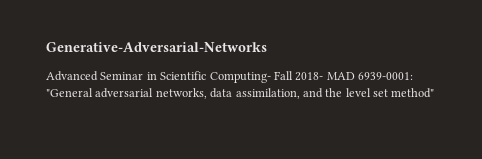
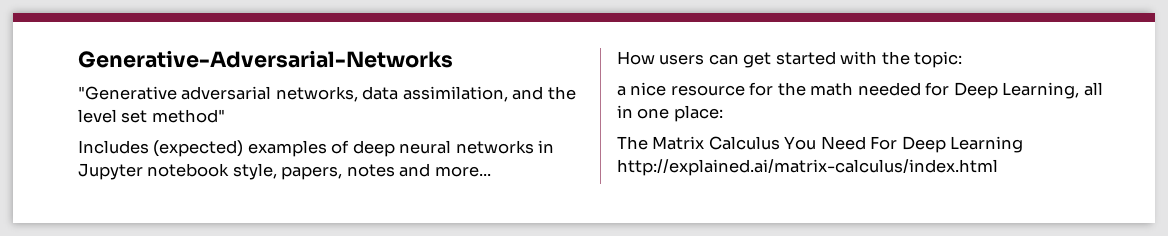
- Advanced Seminar in Scientific Computing- Fall 2018- MAD 6939-0001: "General adversarial networks, data assimilation, and the level set method"
+ "Generative adversarial networks, data assimilation, and the level set method"
+ Includes (expected) examples of deep neural networks in Jupyter notebook style, papers, notes and more...
+ How users can get started with the topic:
+ a nice resource for the math needed for Deep Learning, all in one place:
+ The Matrix Calculus You Need For Deep Learning http://explained.ai/matrix-calculus/index.html

